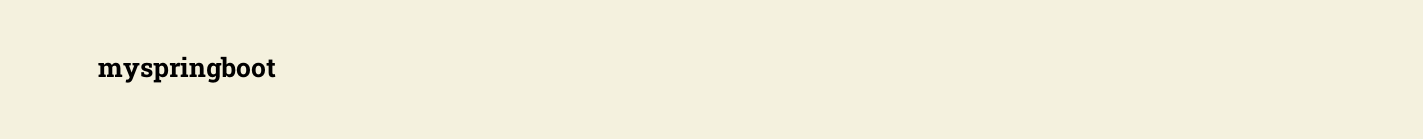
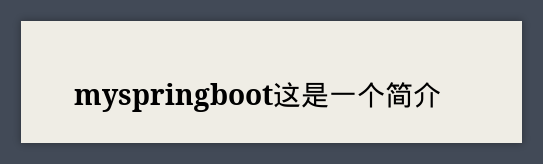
- myspringboot
+ myspringboot这是一个简介

